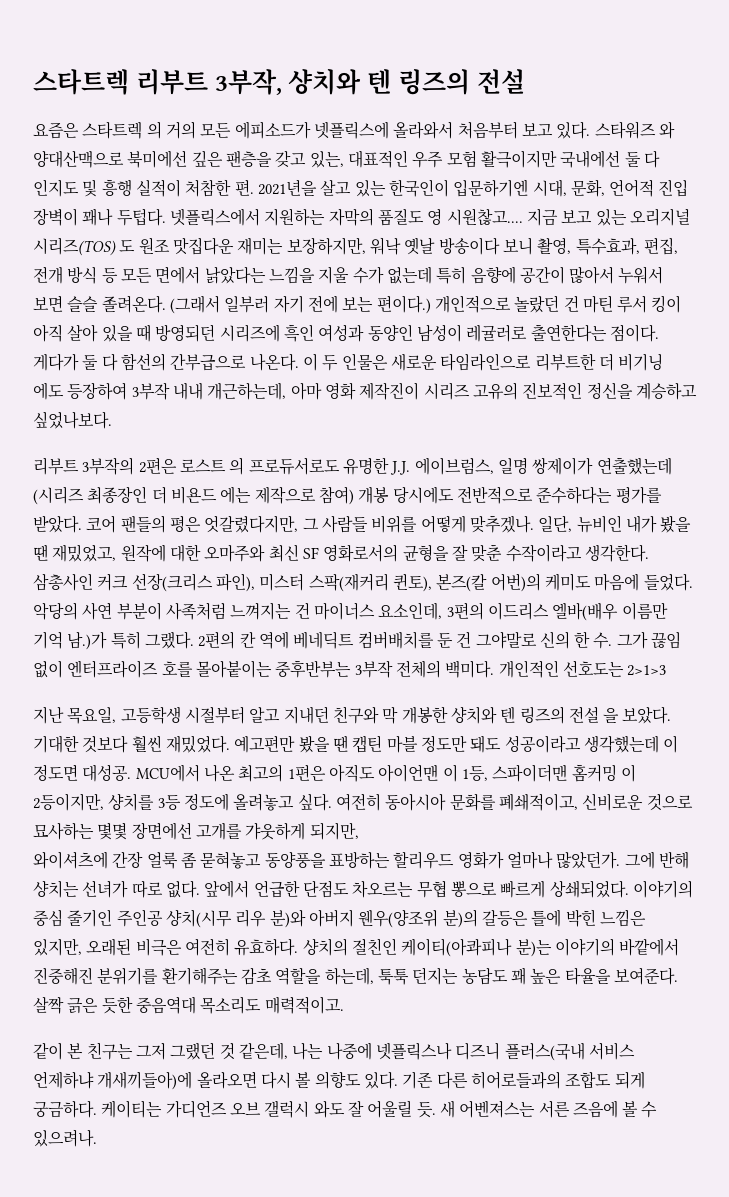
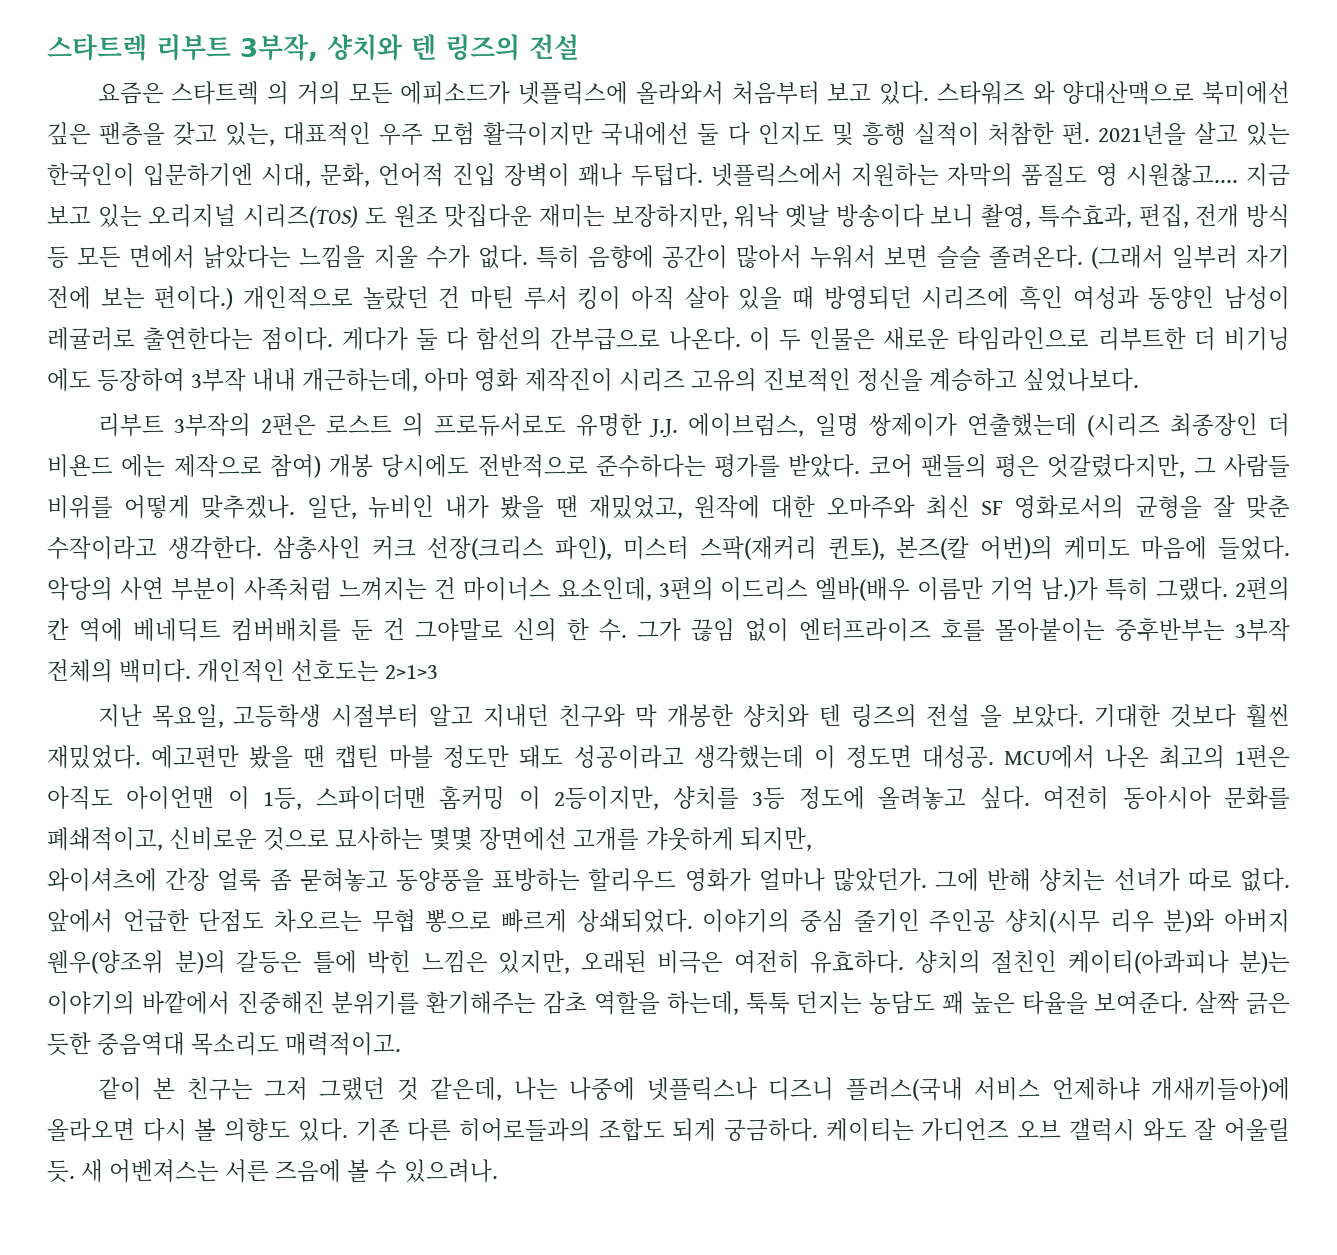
- 지금 보고 있는 오리지널 시리즈(TOS) 도 원조 맛집다운 재미는 보장하지만, 워낙 옛날 방송이다 보니 촬영, 특수효과, 편집, 전개 방식 등 모든 면에서 낡았다는 느낌을 지울 수가 없는데 특히 음향에 공간이 많아서 누워서 보면 슬슬 졸려온다.
+ 지금 보고 있는 오리지널 시리즈(TOS) 도 원조 맛집다운 재미는 보장하지만, 워낙 옛날 방송이다 보니 촬영, 특수효과, 편집, 전개 방식 등 모든 면에서 낡았다는 느낌을 지울 수가 없다. 특히 음향에 공간이 많아서 누워서 보면 슬슬 졸려온다.

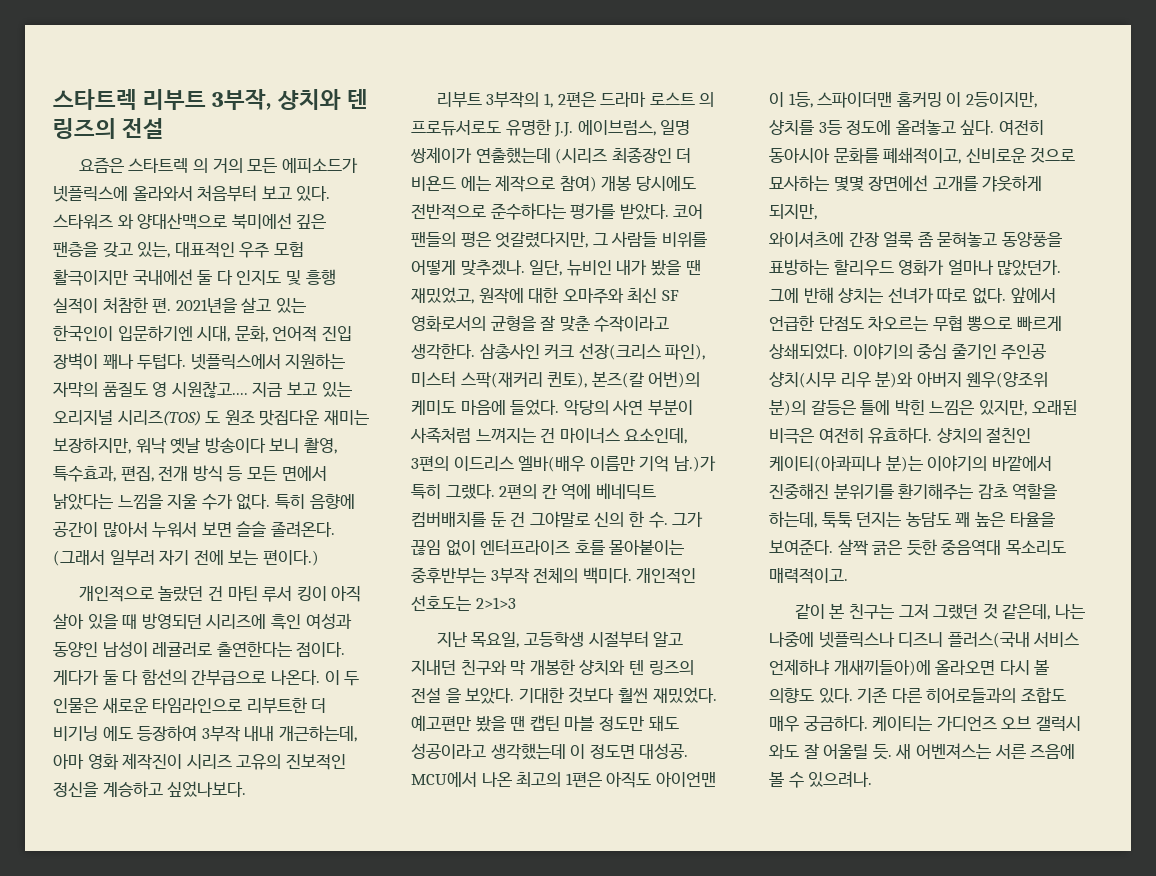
- (그래서 일부러 자기 전에 보는 편이다.) 개인적으로 놀랐던 건 마틴 루서 킹이 아직 살아 있을 때 방영되던 시리즈에 흑인 여성과 동양인 남성이 레귤러로 출연한다는 점이다.
+ (그래서 일부러 자기 전에 보는 편이다.)
+ 개인적으로 놀랐던 건 마틴 루서 킹이 아직 살아 있을 때 방영되던 시리즈에 흑인 여성과 동양인 남성이 레귤러로 출연한다는 점이다.
- 리부트 3부작의 2편은 로스트 의 프로듀서로도 유명한 J.J. 에이브럼스, 일명 쌍제이가 연출했는데 (시리즈 최종장인 더 비욘드 에는 제작으로 참여) 개봉 당시에도 전반적으로 준수하다는 평가를 받았다.
+ 리부트 3부작의 1, 2편은 드라마 로스트 의 프로듀서로도 유명한 J.J. 에이브럼스, 일명 쌍제이가 연출했는데 (시리즈 최종장인 더 비욘드 에는 제작으로 참여) 개봉 당시에도 전반적으로 준수하다는 평가를 받았다.
- 기존 다른 히어로들과의 조합도 되게 궁금하다.
+ 기존 다른 히어로들과의 조합도 매우 궁금하다.

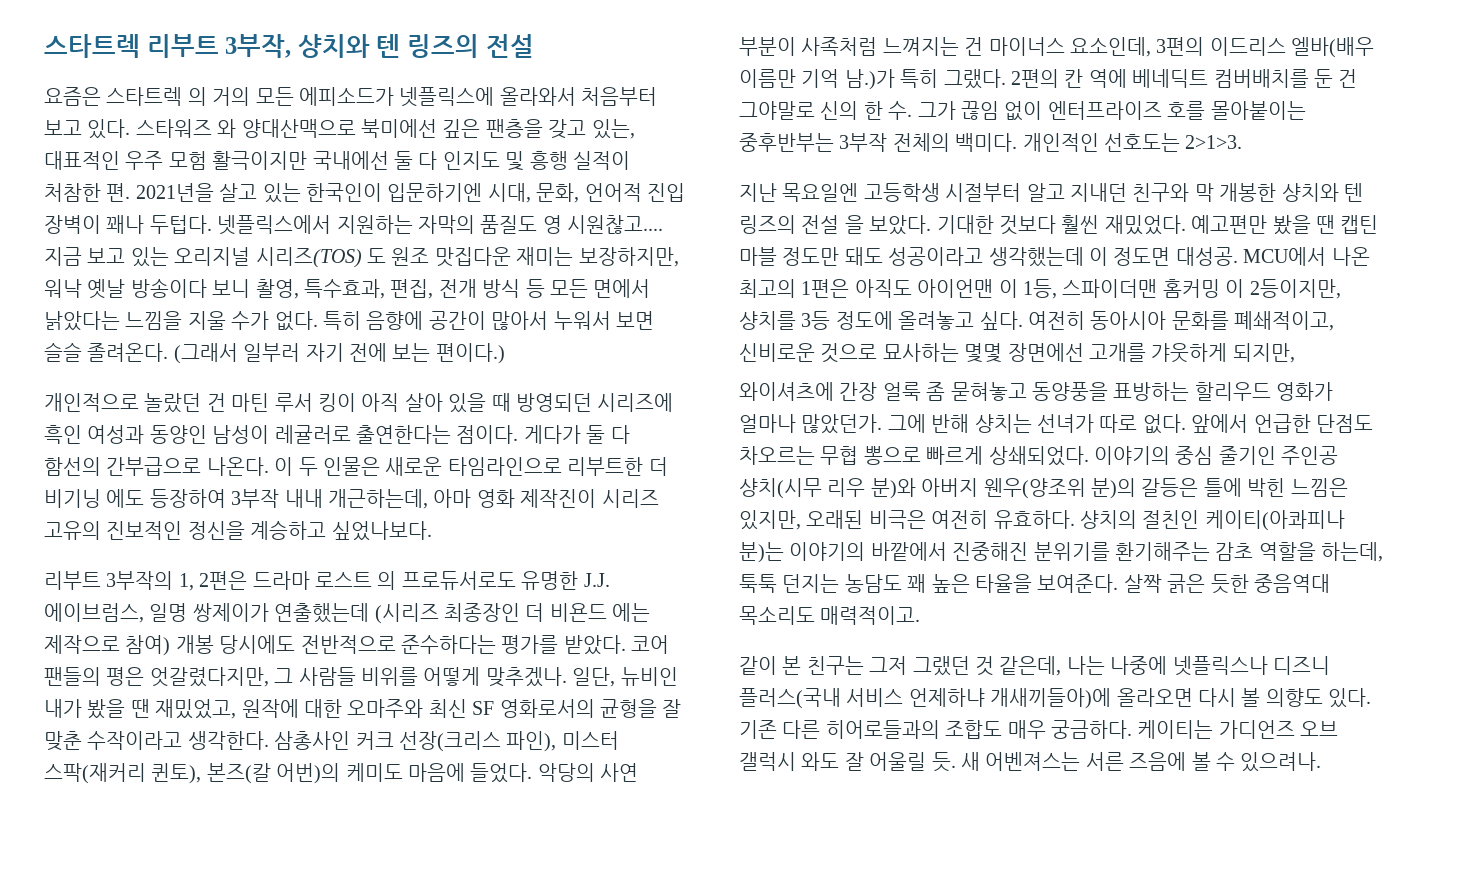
- 개인적인 선호도는 2>1>3
+ 개인적인 선호도는 2>1>3.
- 지난 목요일, 고등학생 시절부터 알고 지내던 친구와 막 개봉한 샹치와 텐 링즈의 전설 을 보았다.
+ 지난 목요일엔 고등학생 시절부터 알고 지내던 친구와 막 개봉한 샹치와 텐 링즈의 전설 을 보았다.

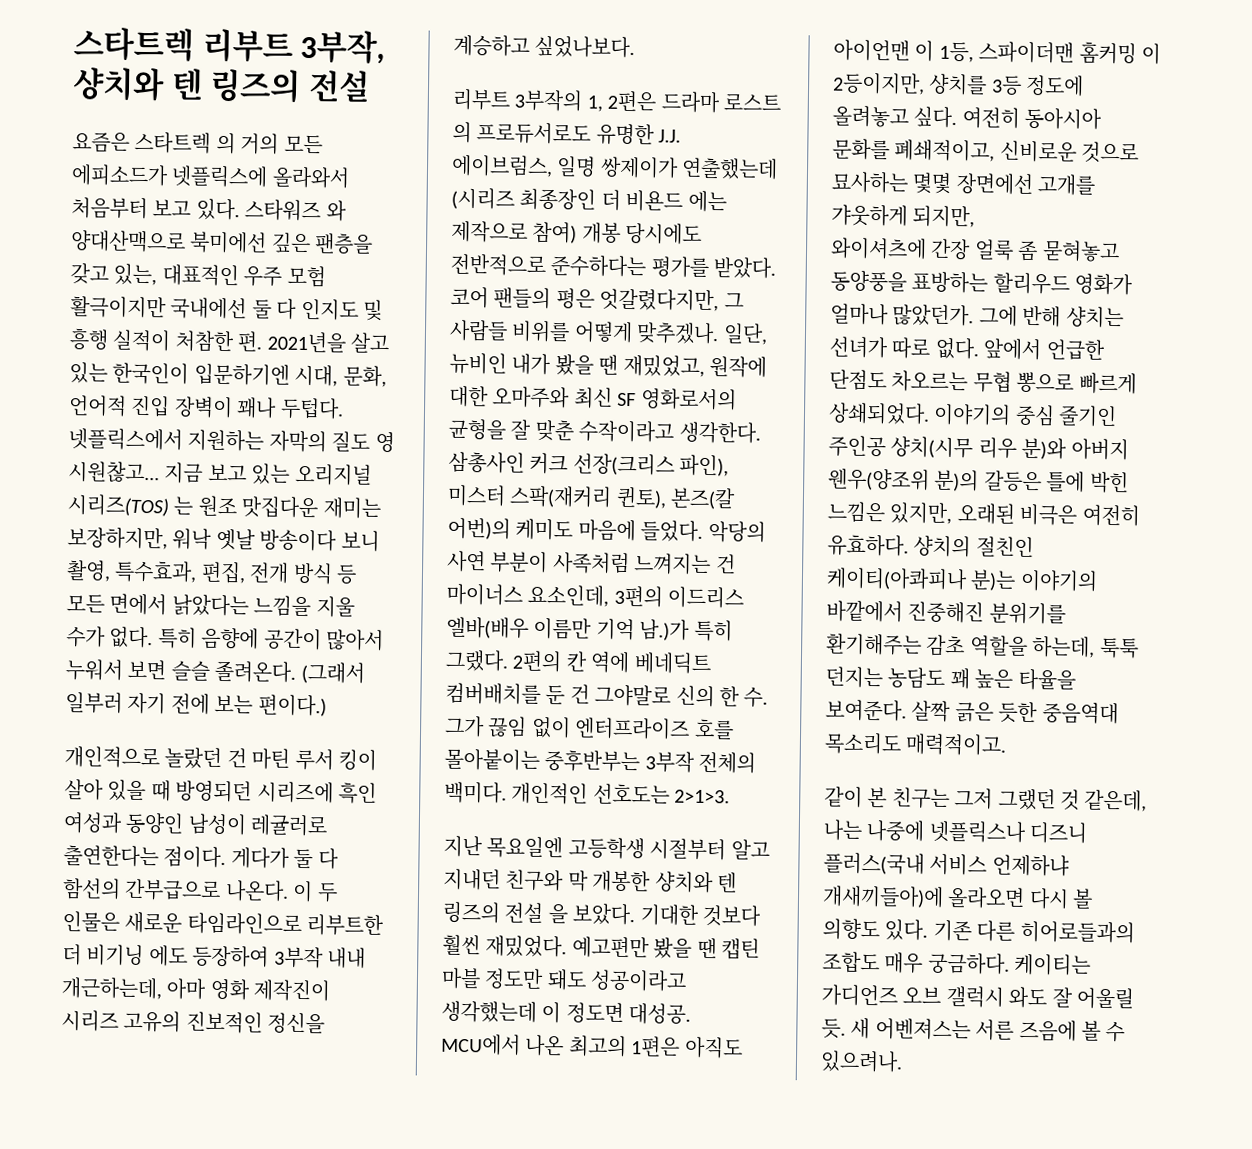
- 넷플릭스에서 지원하는 자막의 품질도 영 시원찮고....
+ 넷플릭스에서 지원하는 자막의 질도 영 시원찮고...
- 지금 보고 있는 오리지널 시리즈(TOS) 도 원조 맛집다운 재미는 보장하지만, 워낙 옛날 방송이다 보니 촬영, 특수효과, 편집, 전개 방식 등 모든 면에서 낡았다는 느낌을 지울 수가 없다.
+ 지금 보고 있는 오리지널 시리즈(TOS) 는 원조 맛집다운 재미는 보장하지만, 워낙 옛날 방송이다 보니 촬영, 특수효과, 편집, 전개 방식 등 모든 면에서 낡았다는 느낌을 지울 수가 없다.
- 개인적으로 놀랐던 건 마틴 루서 킹이 아직 살아 있을 때 방영되던 시리즈에 흑인 여성과 동양인 남성이 레귤러로 출연한다는 점이다.
+ 개인적으로 놀랐던 건 마틴 루서 킹이 살아 있을 때 방영되던 시리즈에 흑인 여성과 동양인 남성이 레귤러로 출연한다는 점이다.

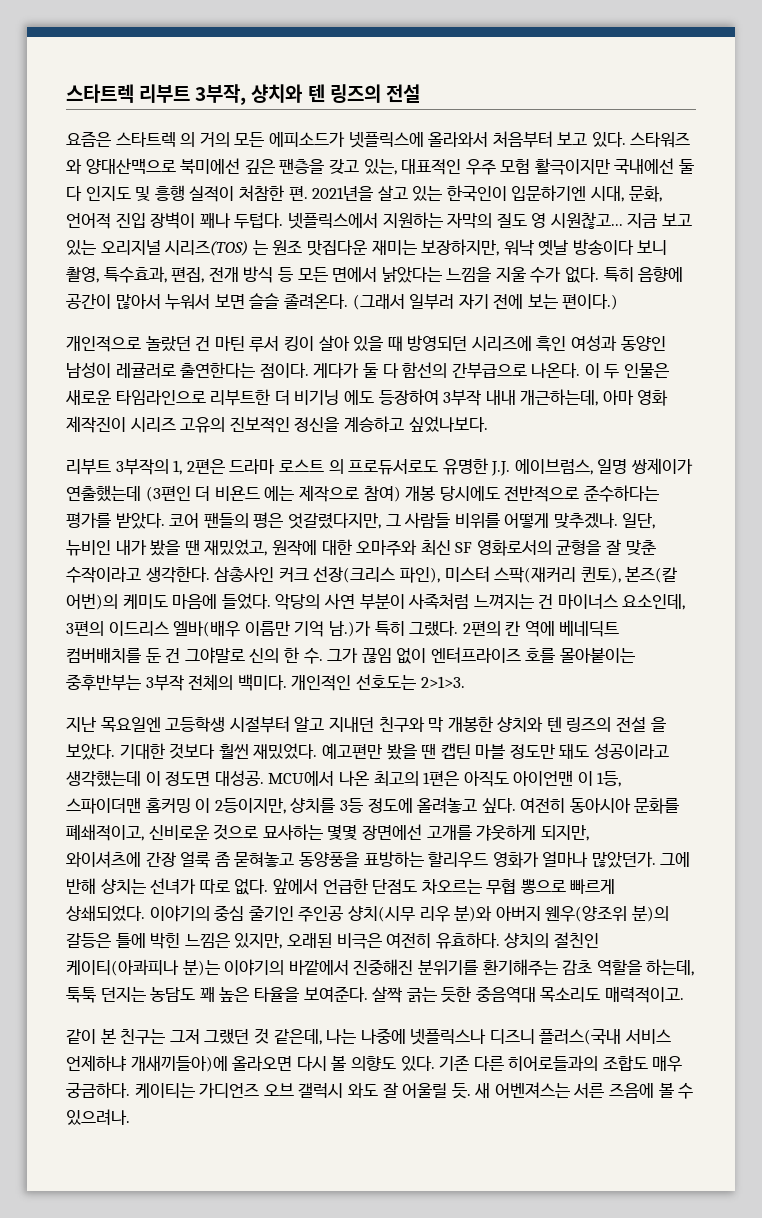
- 리부트 3부작의 1, 2편은 드라마 로스트 의 프로듀서로도 유명한 J.J. 에이브럼스, 일명 쌍제이가 연출했는데 (시리즈 최종장인 더 비욘드 에는 제작으로 참여) 개봉 당시에도 전반적으로 준수하다는 평가를 받았다.
+ 리부트 3부작의 1, 2편은 드라마 로스트 의 프로듀서로도 유명한 J.J. 에이브럼스, 일명 쌍제이가 연출했는데 (3편인 더 비욘드 에는 제작으로 참여) 개봉 당시에도 전반적으로 준수하다는 평가를 받았다.
- 살짝 긁은 듯한 중음역대 목소리도 매력적이고.
+ 살짝 긁는 듯한 중음역대 목소리도 매력적이고.

